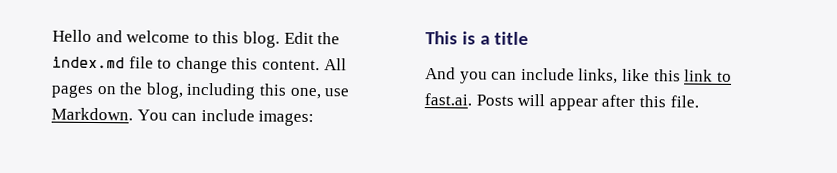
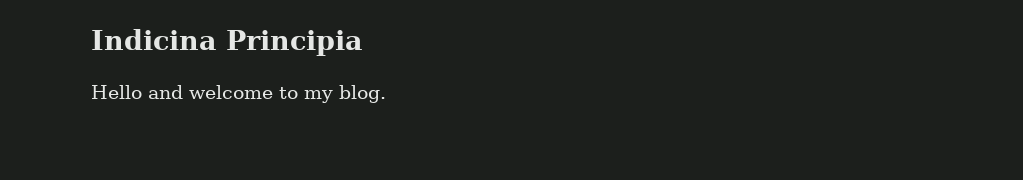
+ Indicina Principia
- Hello and welcome to this blog. Edit the index.md file to change this content. All pages on the blog, including this one, use Markdown. You can include images:
- This is a title
- And you can include links, like this link to fast.ai. Posts will appear after this file.
+ Hello and welcome to my blog.

